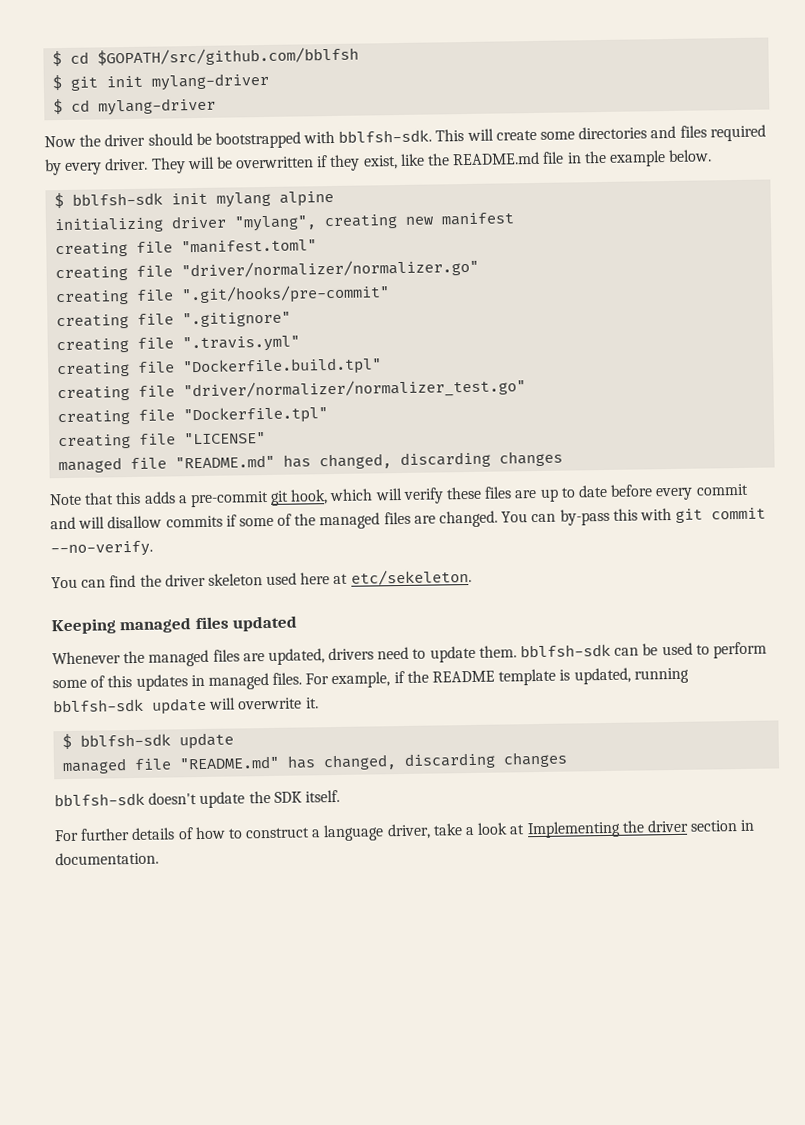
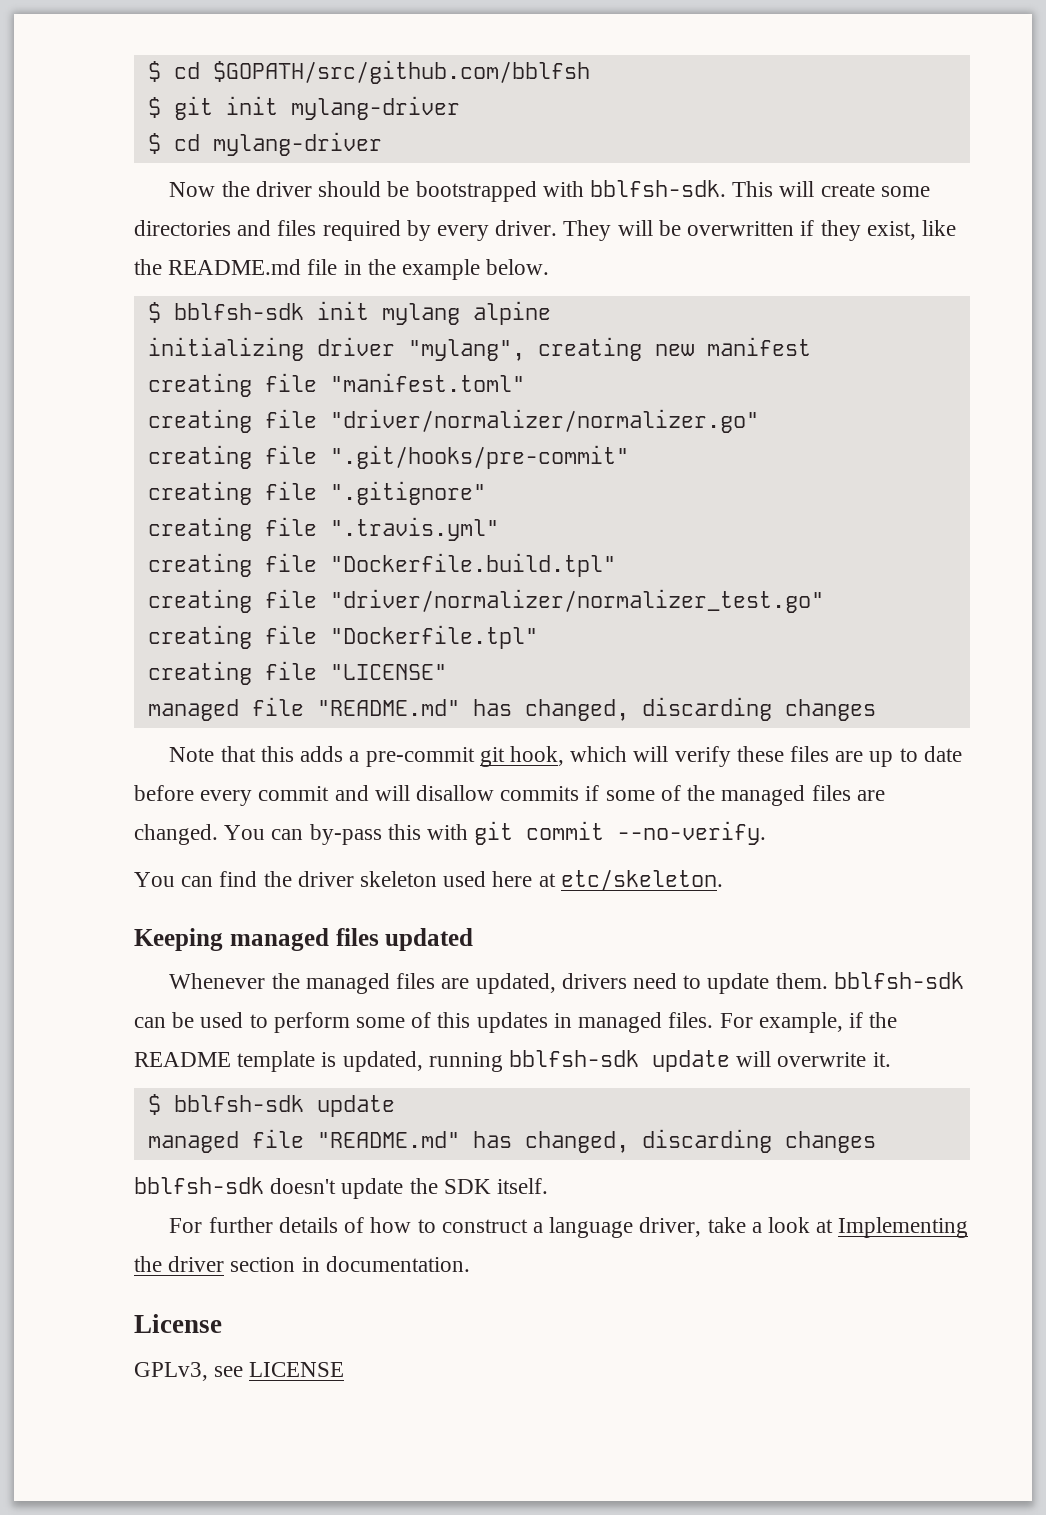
- You can find the driver skeleton used here at etc/sekeleton.
+ You can find the driver skeleton used here at etc/skeleton.
+ License
+ GPLv3, see LICENSE

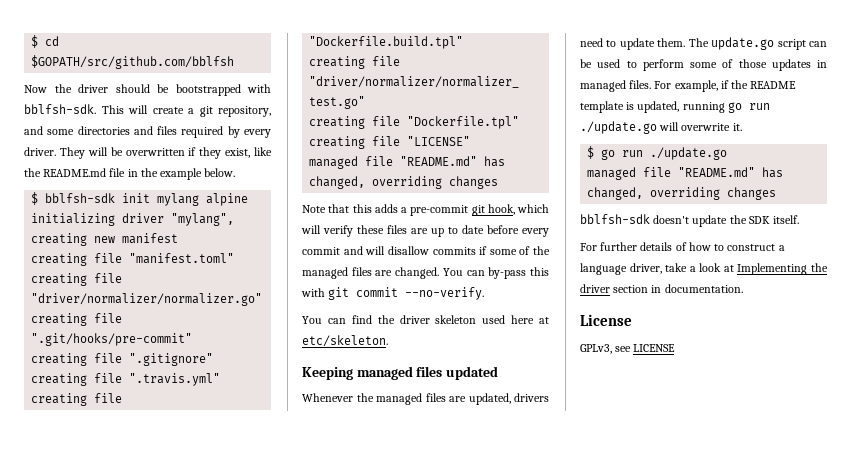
- $ git init mylang-driver
- $ cd mylang-driver
- This will create some directories and files required by every driver.
+ This will create a git repository, and some directories and files required by every driver.
  creating file "LICENSE"
- managed file "README.md" has changed, discarding changes
+ managed file "README.md" has changed, overriding changes
- Whenever the managed files are updated, drivers need to update them. bblfsh-sdk can be used to perform some of this updates in managed files.
+ Whenever the managed files are updated, drivers need to update them. The update.go script can be used to perform some of those updates in managed files.
- For example, if the README template is updated, running bblfsh-sdk update will overwrite it.
+ For example, if the README template is updated, running go run ./update.go will overwrite it.
- $ bblfsh-sdk update
- managed file "README.md" has changed, discarding changes
+ $ go run ./update.go
+ managed file "README.md" has changed, overriding changes

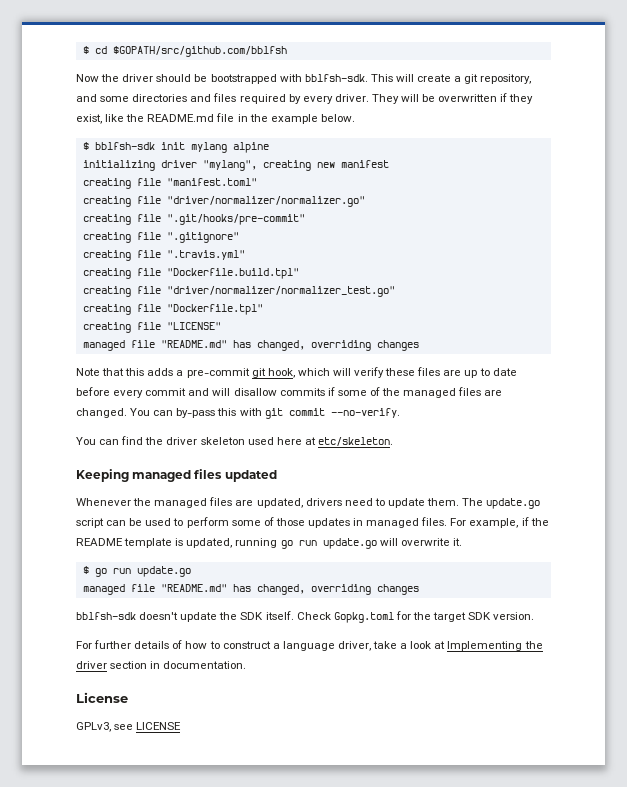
- For example, if the README template is updated, running go run ./update.go will overwrite it.
+ For example, if the README template is updated, running go run update.go will overwrite it.
- $ go run ./update.go
+ $ go run update.go
+ Check Gopkg.toml for the target SDK version.

